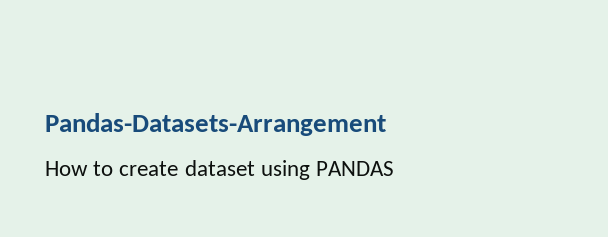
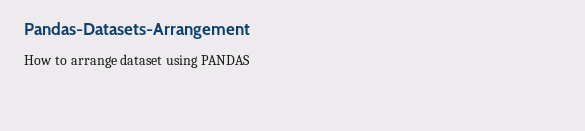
- How to create dataset using PANDAS
+ How to arrange dataset using PANDAS

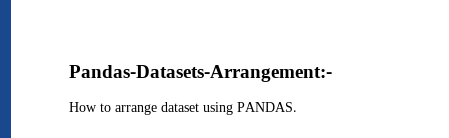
- Pandas-Datasets-Arrangement
+ Pandas-Datasets-Arrangement:-
- How to arrange dataset using PANDAS
+ How to arrange dataset using PANDAS.

